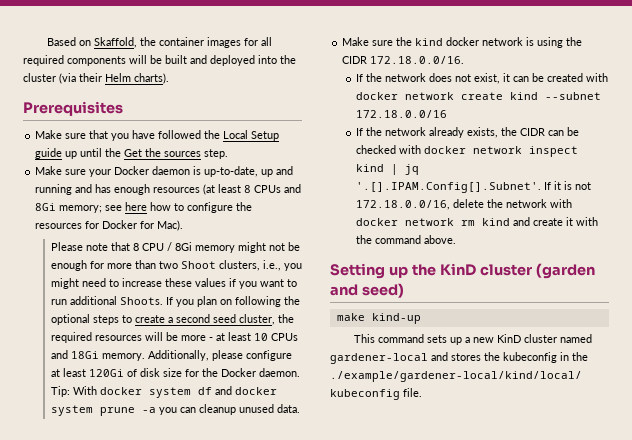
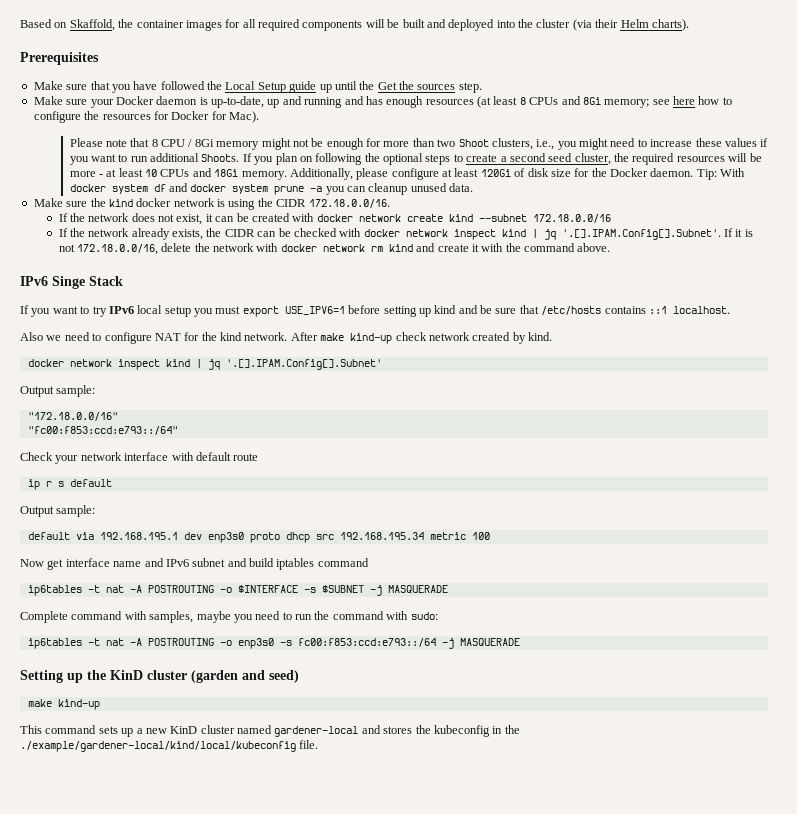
+ IPv6 Singe Stack
+ If you want to try IPv6 local setup you must export USE_IPV6=1 before setting up kind and be sure that /etc/hosts contains ::1 localhost.
+ Also we need to configure NAT for the kind network. After make kind-up check network created by kind.
+ docker network inspect kind | jq '.[].IPAM.Config[].Subnet'
+ Output sample:
+ "172.18.0.0/16"
+ "fc00:f853:ccd:e793::/64"
+ Check your network interface with default route
+ ip r s default
+ Output sample:
+ default via 192.168.195.1 dev enp3s0 proto dhcp src 192.168.195.34 metric 100
+ Now get interface name and IPv6 subnet and build iptables command
+ ip6tables -t nat -A POSTROUTING -o $INTERFACE -s $SUBNET -j MASQUERADE
+ Complete command with samples, maybe you need to run the command with sudo:
+ ip6tables -t nat -A POSTROUTING -o enp3s0 -s fc00:f853:ccd:e793::/64 -j MASQUERADE

